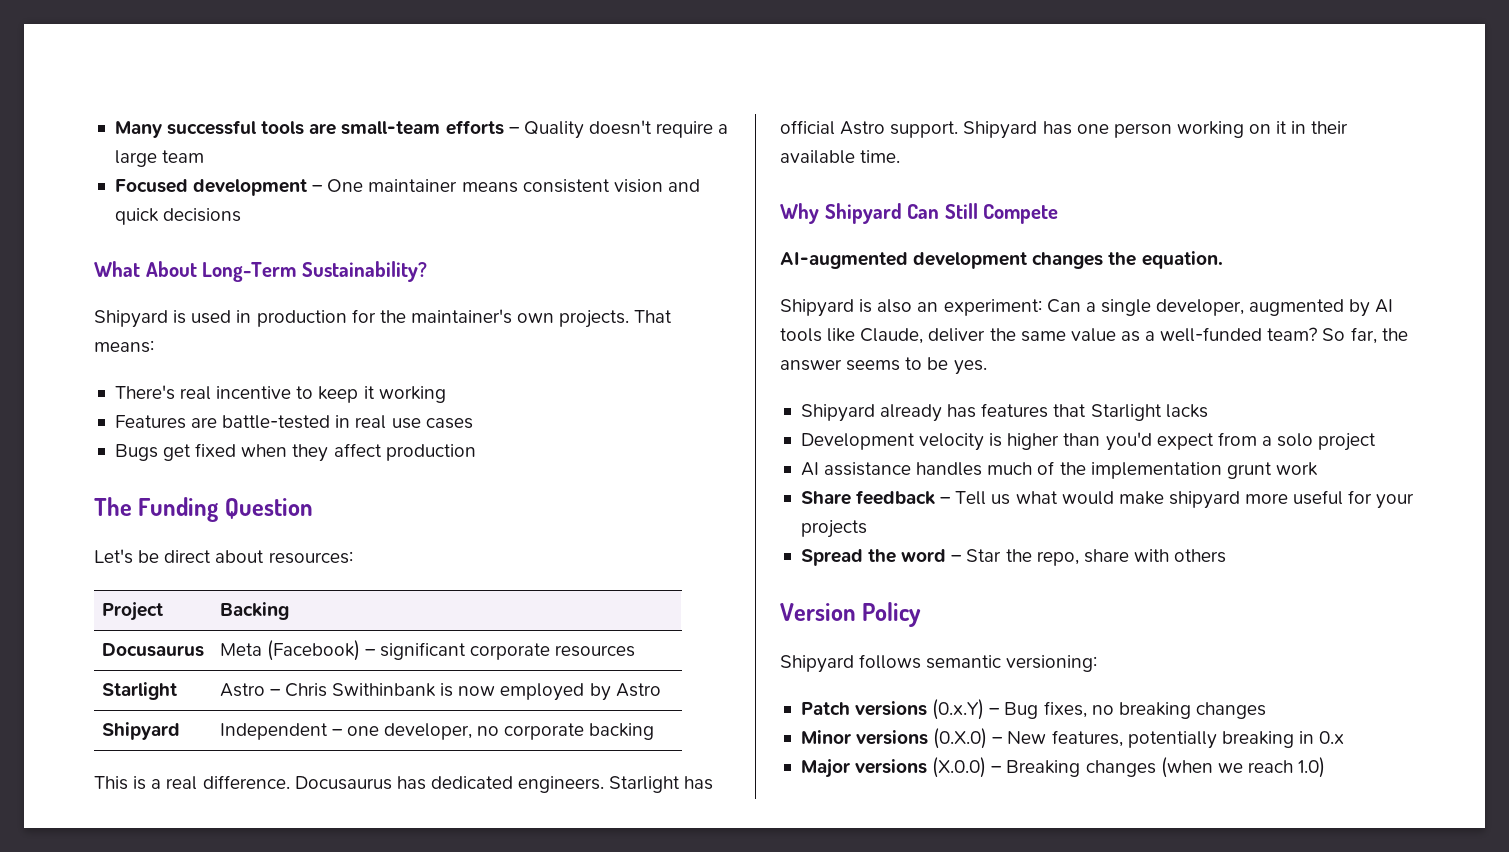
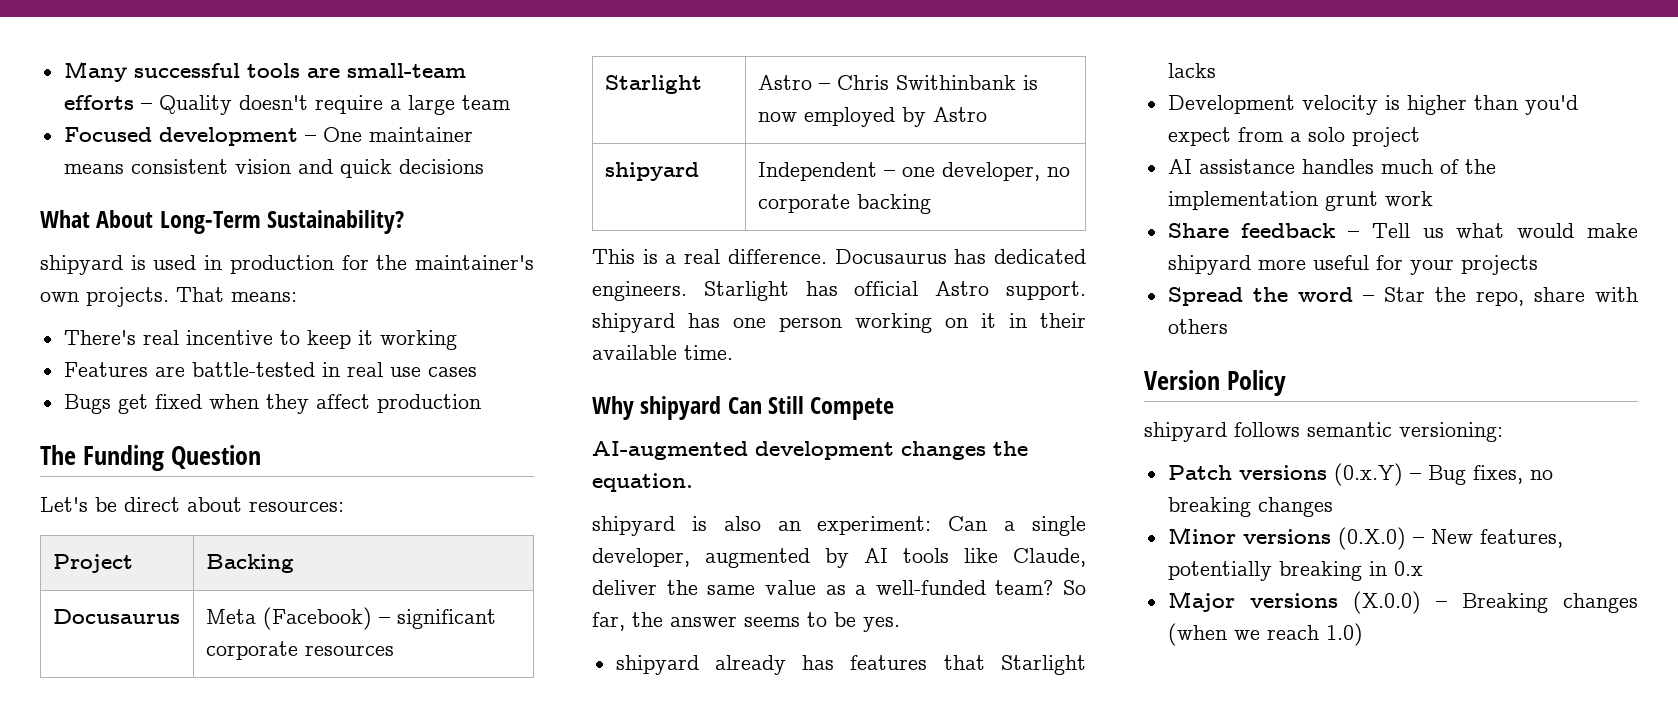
- Shipyard is used in production for the maintainer's own projects.
+ shipyard is used in production for the maintainer's own projects.
- Shipyard | Independent – one developer, no corporate backing
+ shipyard | Independent – one developer, no corporate backing
- Starlight has official Astro support. Shipyard has one person working on it in their available time.
+ Starlight has official Astro support. shipyard has one person working on it in their available time.
- Why Shipyard Can Still Compete
+ Why shipyard Can Still Compete
- Shipyard is also an experiment: Can a single developer, augmented by AI tools like Claude, deliver the same value as a well-funded team?
+ shipyard is also an experiment: Can a single developer, augmented by AI tools like Claude, deliver the same value as a well-funded team?
- Shipyard already has features that Starlight lacks
+ shipyard already has features that Starlight lacks
- Shipyard follows semantic versioning:
+ shipyard follows semantic versioning:

